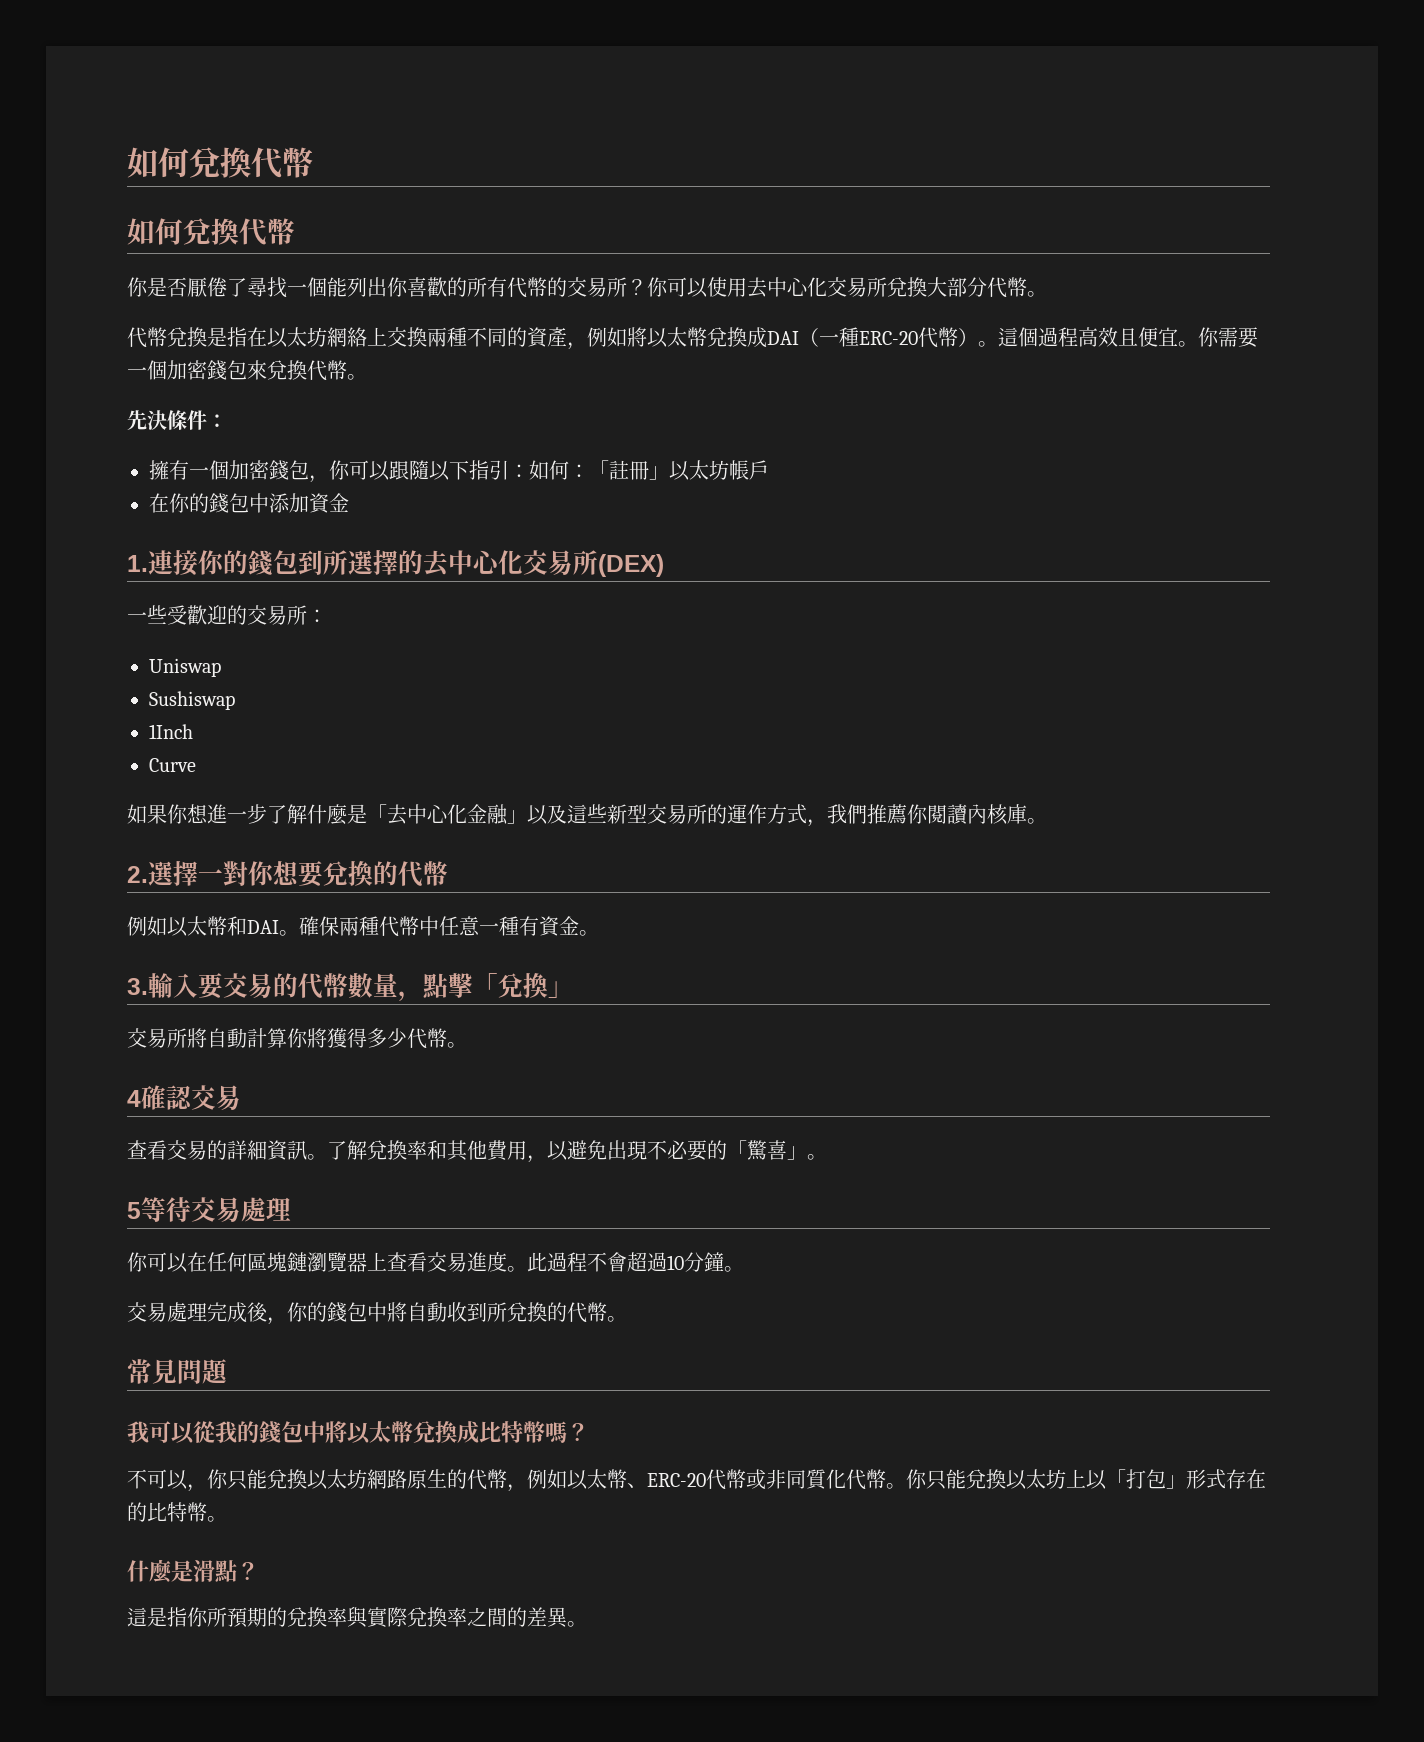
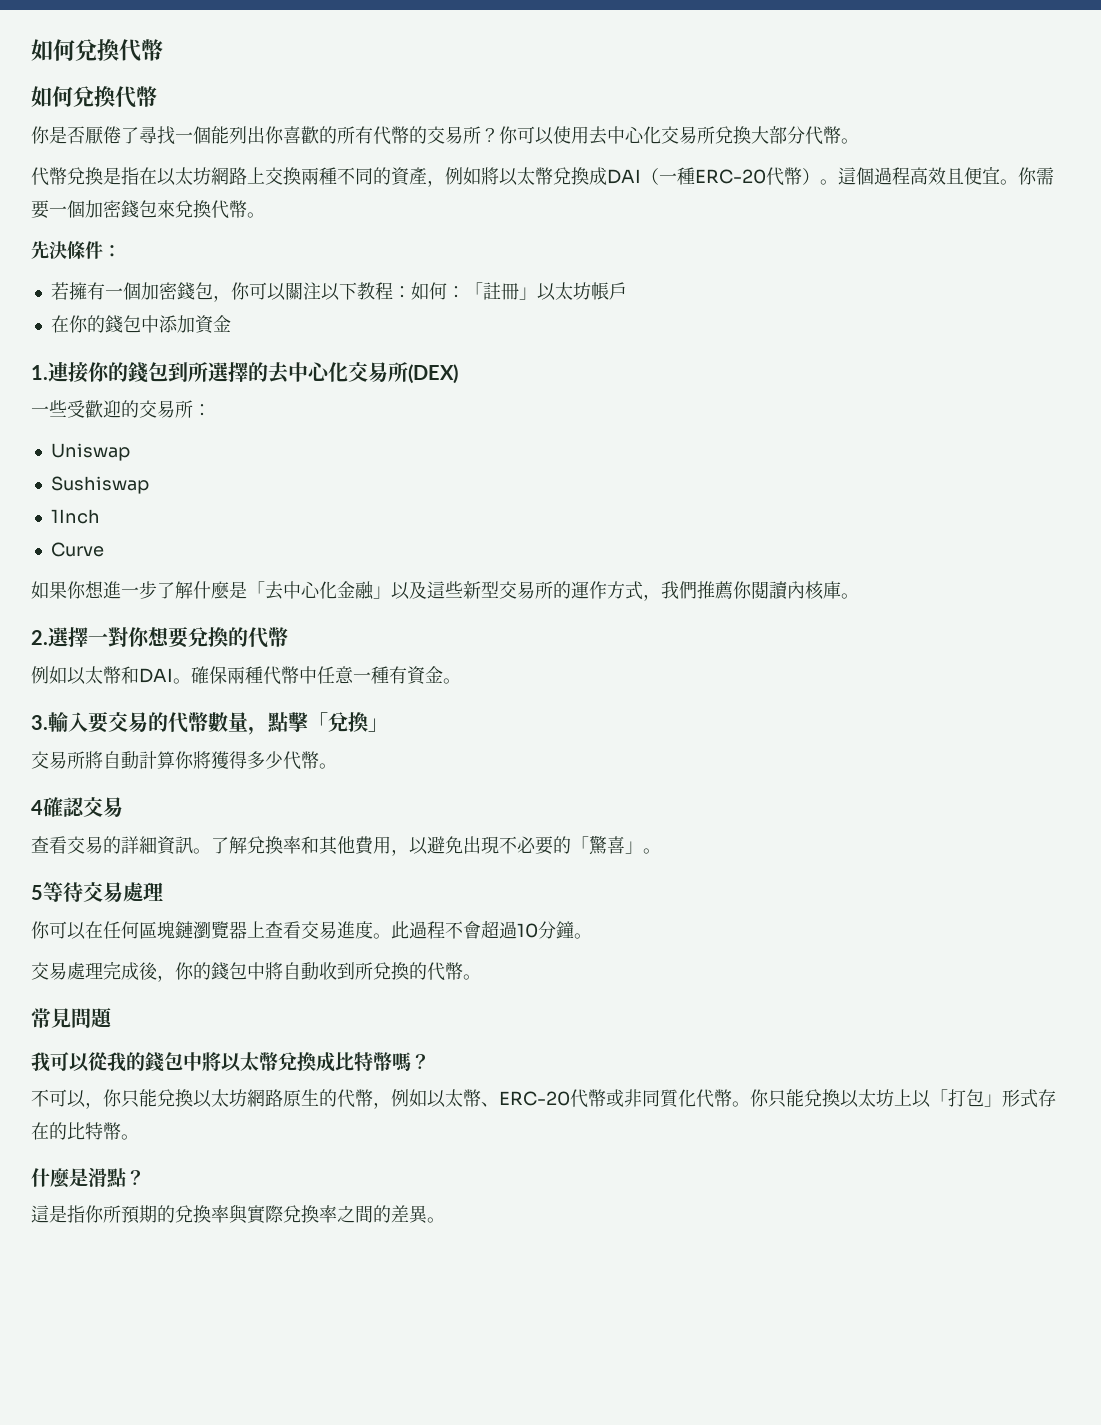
- 代幣兌換是指在以太坊網絡上交換兩種不同的資產，例如將以太幣兌換成DAI（一種ERC-20代幣）。
+ 代幣兌換是指在以太坊網路上交換兩種不同的資產，例如將以太幣兌換成DAI（一種ERC-20代幣）。
- 擁有一個加密錢包，你可以跟隨以下指引：如何：「註冊」以太坊帳戶
+ 若擁有一個加密錢包，你可以關注以下教程：如何：「註冊」以太坊帳戶

